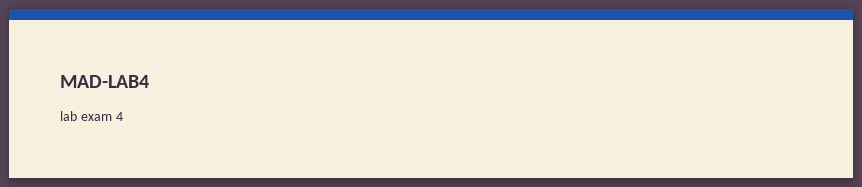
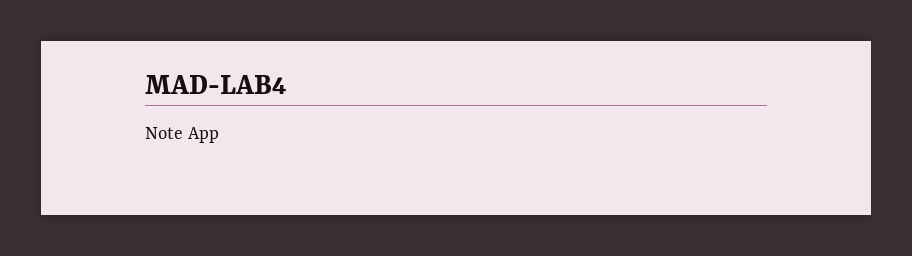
- lab exam 4
+ Note App

